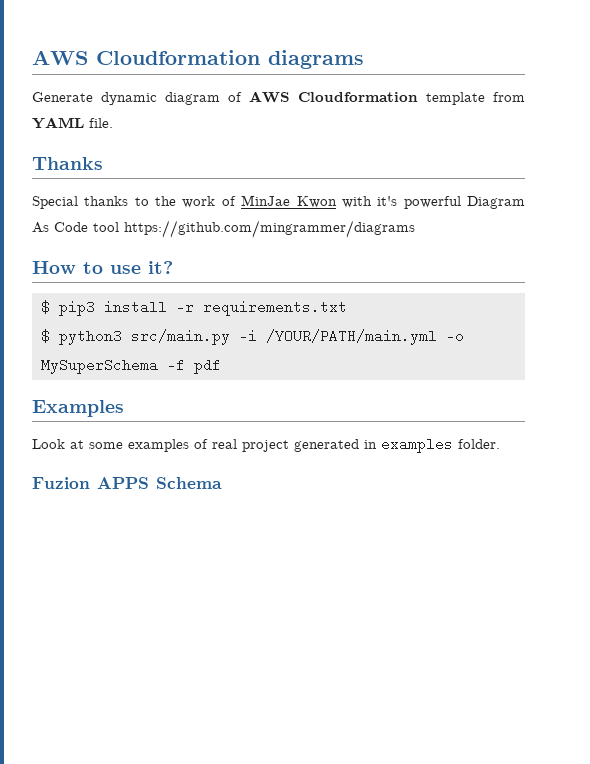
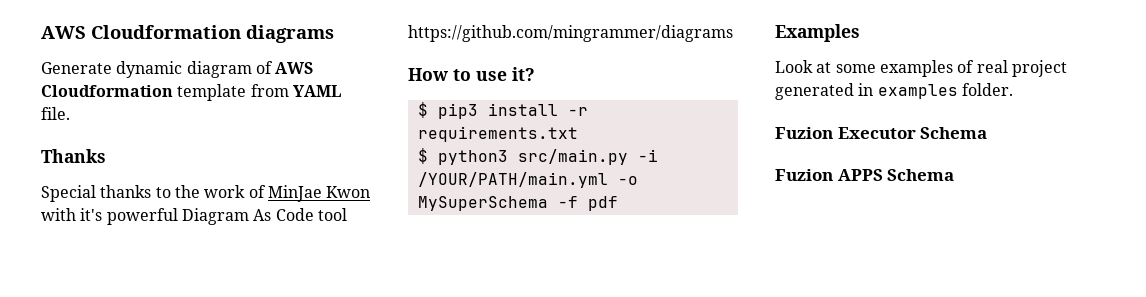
+ Fuzion Executor Schema

